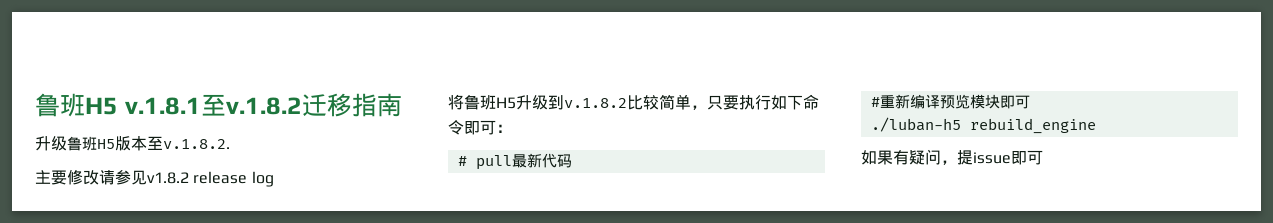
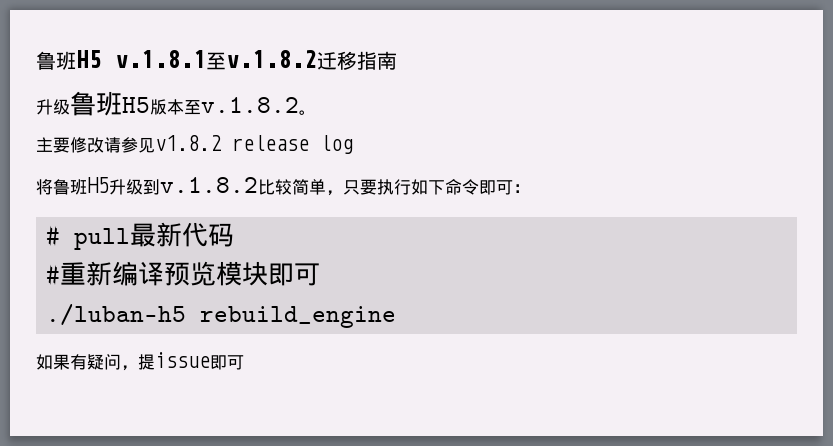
- 升级鲁班H5版本至v.1.8.2.
+ 升级鲁班H5版本至v.1.8.2。

